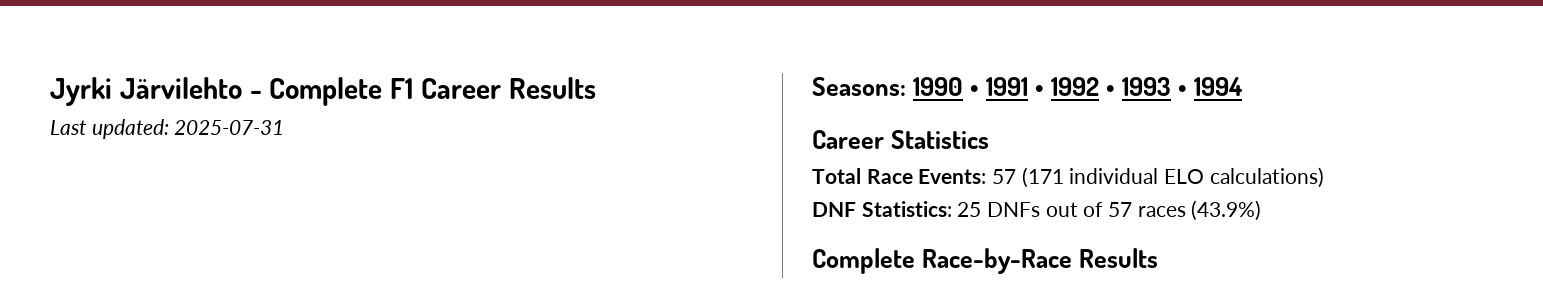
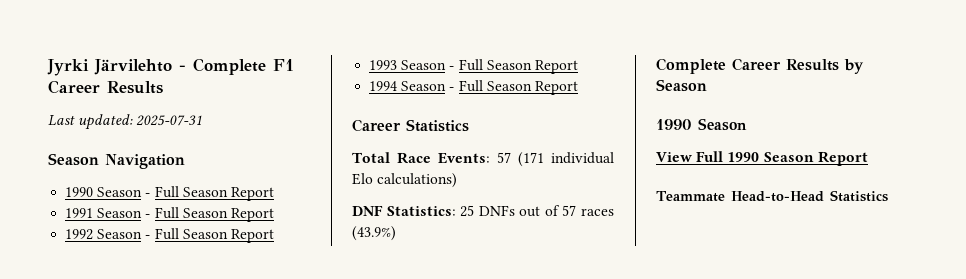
- Seasons: 1990 • 1991 • 1992 • 1993 • 1994
+ Season Navigation
+ 1990 Season - Full Season Report
+ 1991 Season - Full Season Report
+ 1992 Season - Full Season Report
+ 1993 Season - Full Season Report
+ 1994 Season - Full Season Report
- Total Race Events: 57 (171 individual ELO calculations)
+ Total Race Events: 57 (171 individual Elo calculations)
- Complete Race-by-Race Results
+ Complete Career Results by Season
+ 1990 Season
+ View Full 1990 Season Report
+ Teammate Head-to-Head Statistics

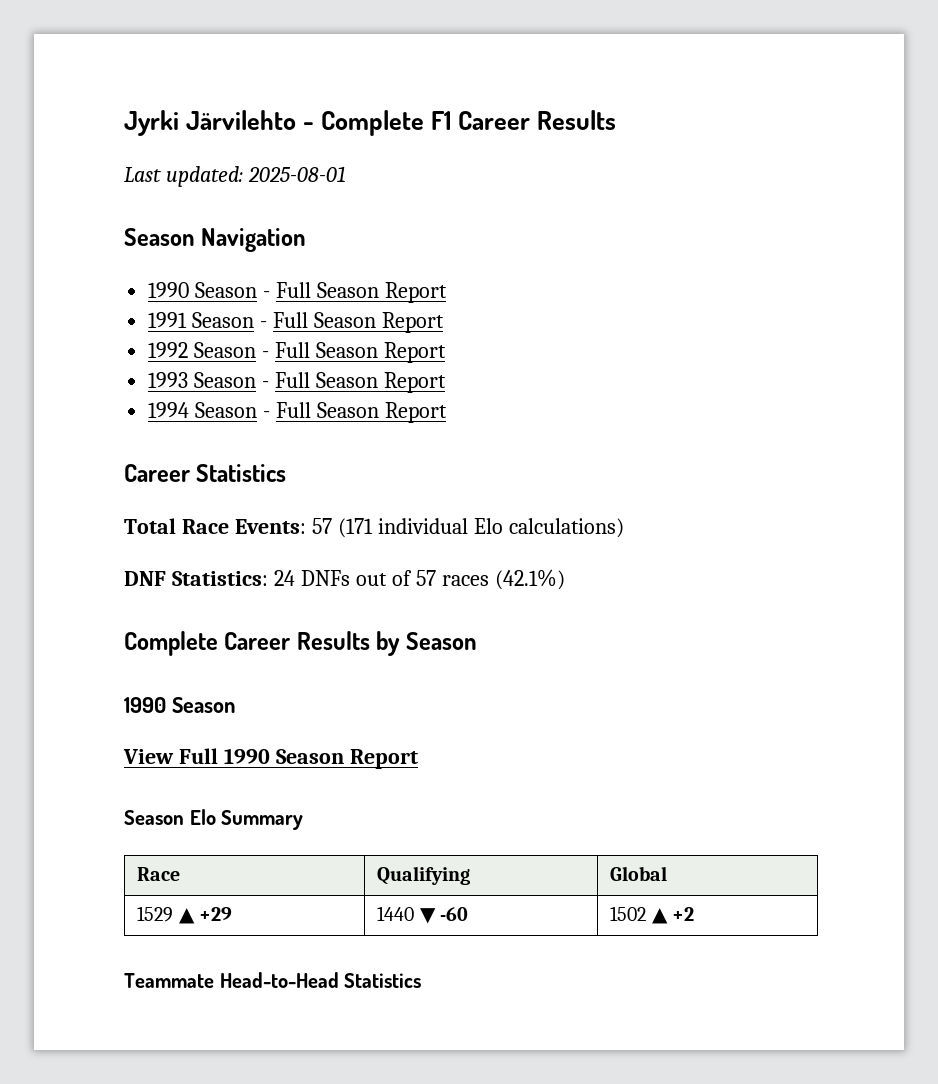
- Last updated: 2025-07-31
+ Last updated: 2025-08-01
- DNF Statistics: 25 DNFs out of 57 races (43.9%)
+ DNF Statistics: 24 DNFs out of 57 races (42.1%)
+ Season Elo Summary
+ Race | Qualifying | Global
+ 1529 ▲ +29 | 1440 ▼ -60 | 1502 ▲ +2

